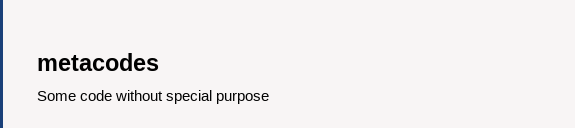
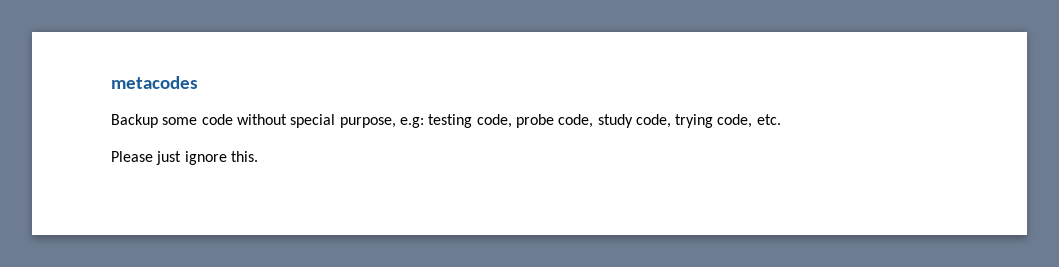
- Some code without special purpose
+ Backup some code without special purpose, e.g: testing code, probe code, study code, trying code, etc.
+ Please just ignore this.

